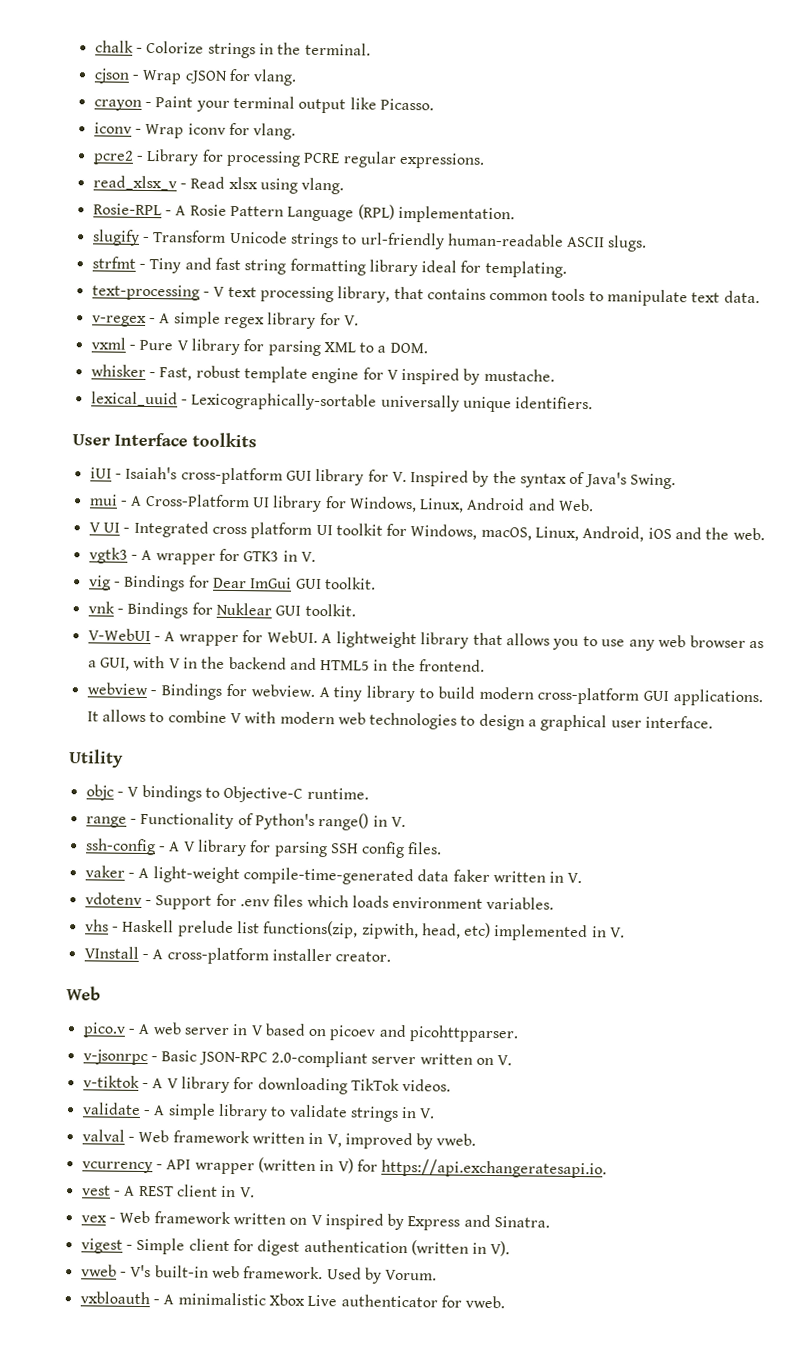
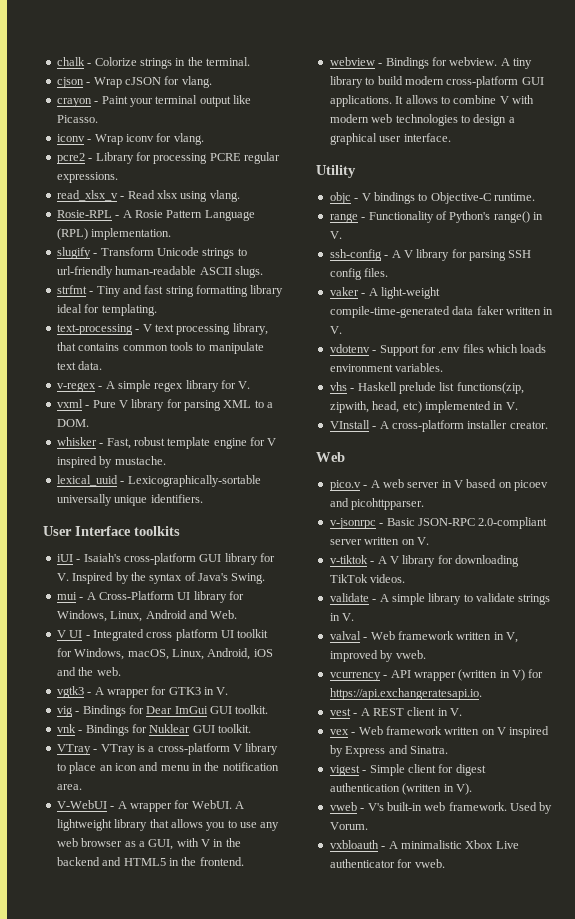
+ VTray - VTray is a cross-platform V library to place an icon and menu in the notification area.

